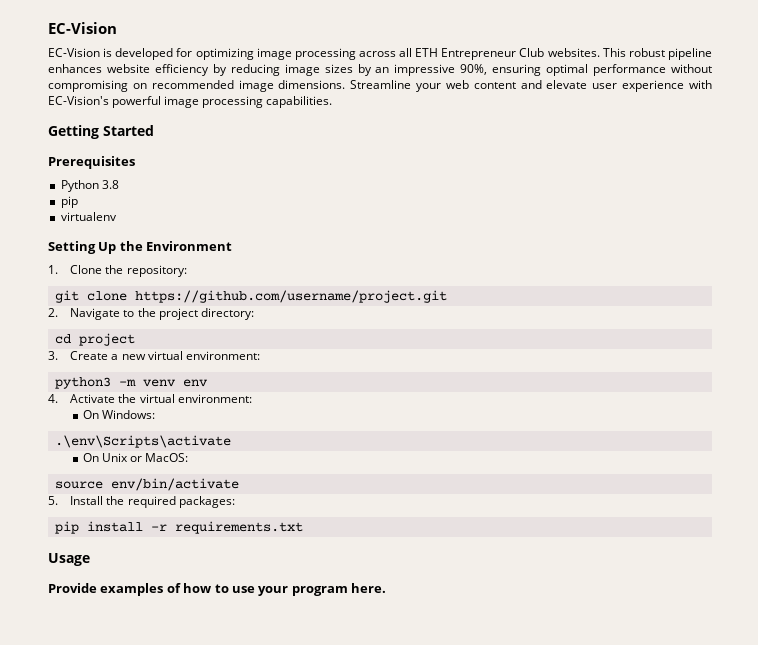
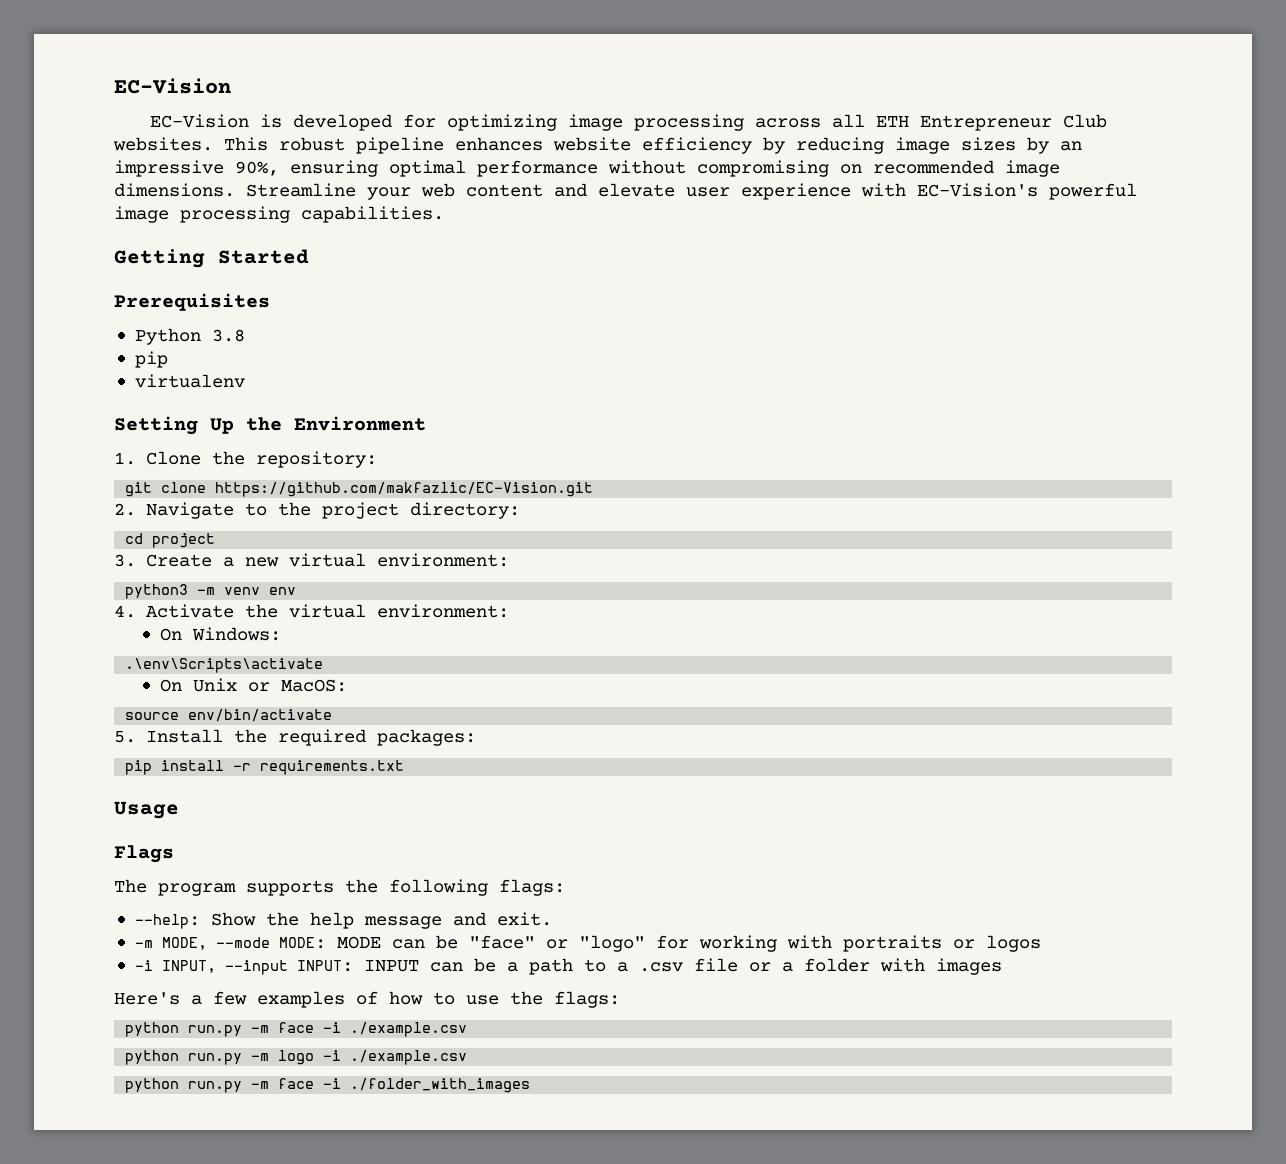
- git clone https://github.com/username/project.git
+ git clone https://github.com/makfazlic/EC-Vision.git
- Provide examples of how to use your program here.
+ Flags
+ The program supports the following flags:
+ --help: Show the help message and exit.
+ -m MODE, --mode MODE: MODE can be "face" or "logo" for working with portraits or logos
+ -i INPUT, --input INPUT: INPUT can be a path to a .csv file or a folder with images
+ Here's a few examples of how to use the flags:
+ python run.py -m face -i ./example.csv
+ python run.py -m logo -i ./example.csv
+ python run.py -m face -i ./folder_with_images

